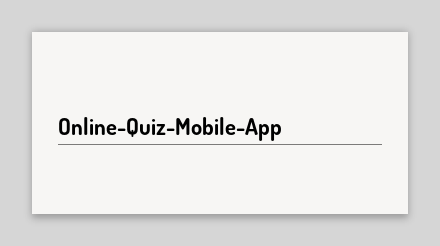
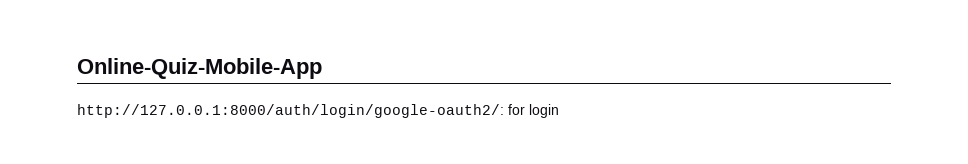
+ http://127.0.0.1:8000/auth/login/google-oauth2/: for login

